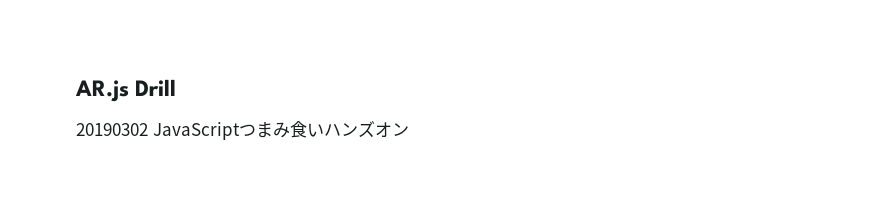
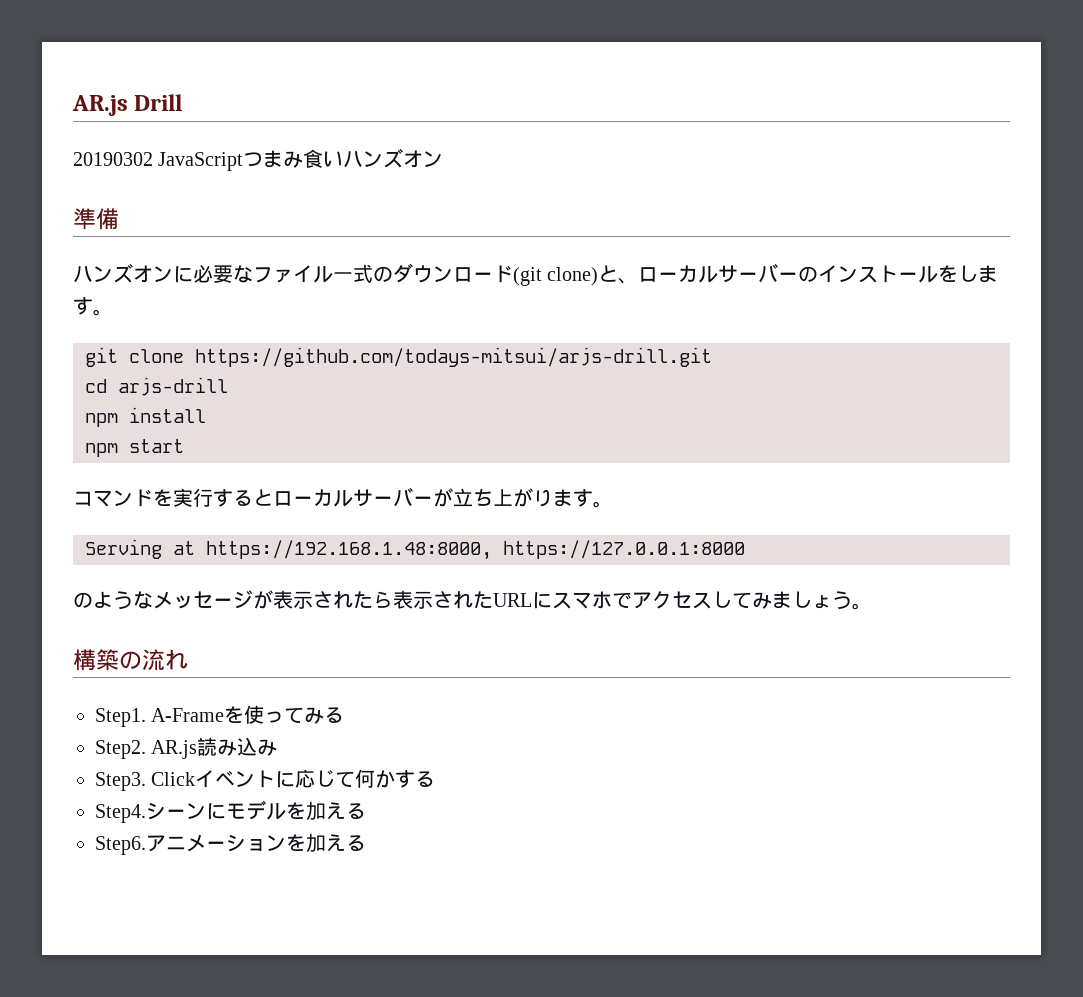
+ 準備
+ ハンズオンに必要なファイル一式のダウンロード(git clone)と、ローカルサーバーのインストールをします。
+ git clone https://github.com/todays-mitsui/arjs-drill.git
+ cd arjs-drill
+ npm install
+ npm start
+ コマンドを実行するとローカルサーバーが立ち上がります。
+ Serving at https://192.168.1.48:8000, https://127.0.0.1:8000
+ のようなメッセージが表示されたら表示されたURLにスマホでアクセスしてみましょう。
+ 構築の流れ
+ Step1. A-Frameを使ってみる
+ Step2. AR.js読み込み
+ Step3. Clickイベントに応じて何かする
+ Step4.シーンにモデルを加える
+ Step6.アニメーションを加える

